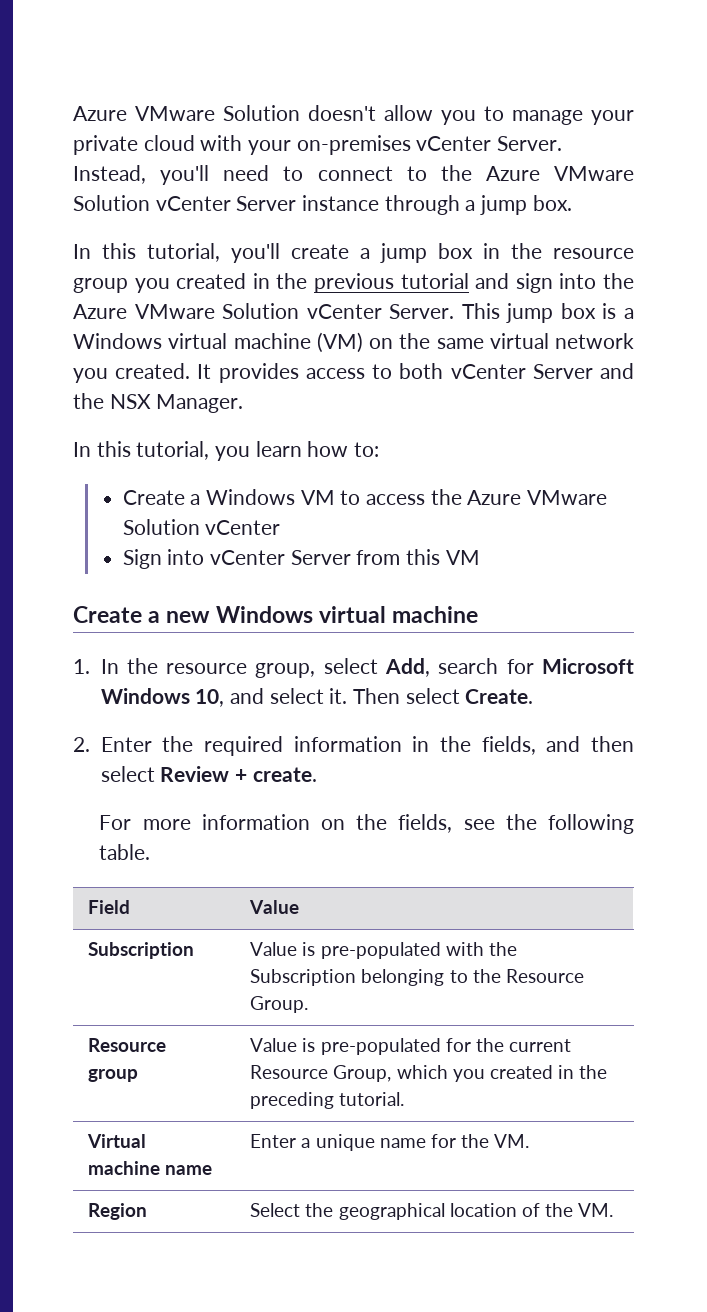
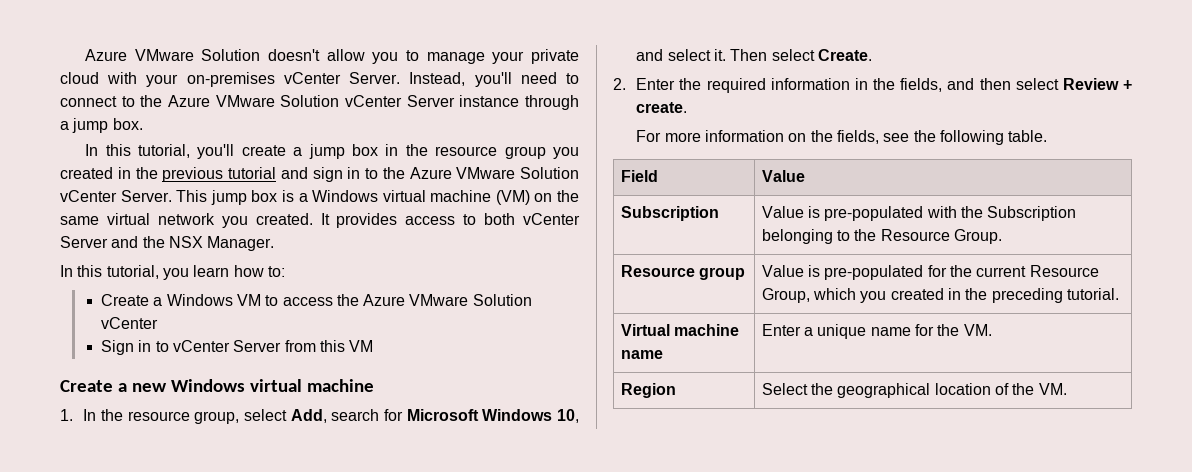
- In this tutorial, you'll create a jump box in the resource group you created in the previous tutorial and sign into the Azure VMware Solution vCenter Server.
+ In this tutorial, you'll create a jump box in the resource group you created in the previous tutorial and sign in to the Azure VMware Solution vCenter Server.
- Sign into vCenter Server from this VM
+ Sign in to vCenter Server from this VM

